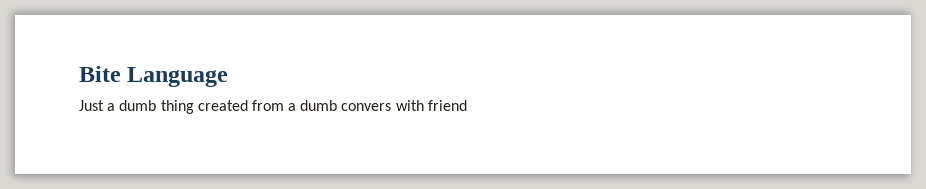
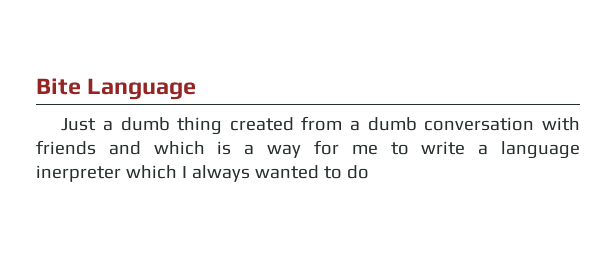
- Just a dumb thing created from a dumb convers with friend
+ Just a dumb thing created from a dumb conversation with friends and which is a way for me to write a language inerpreter which I always wanted to do

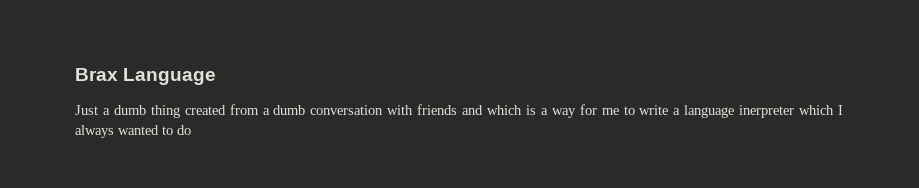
- Bite Language
+ Brax Language

